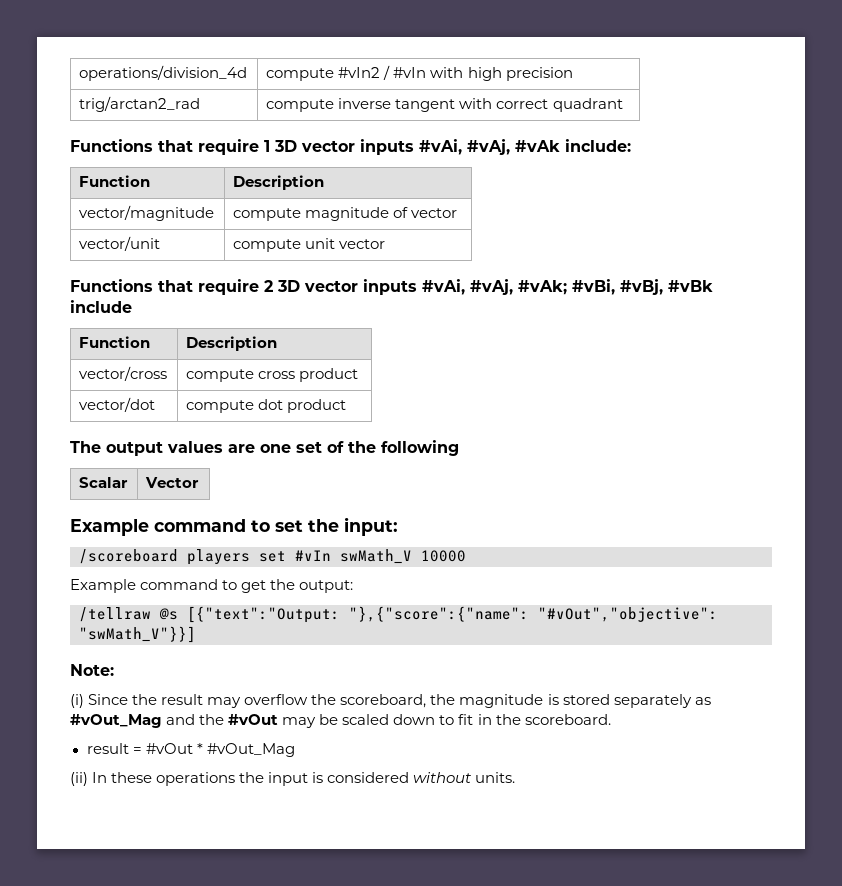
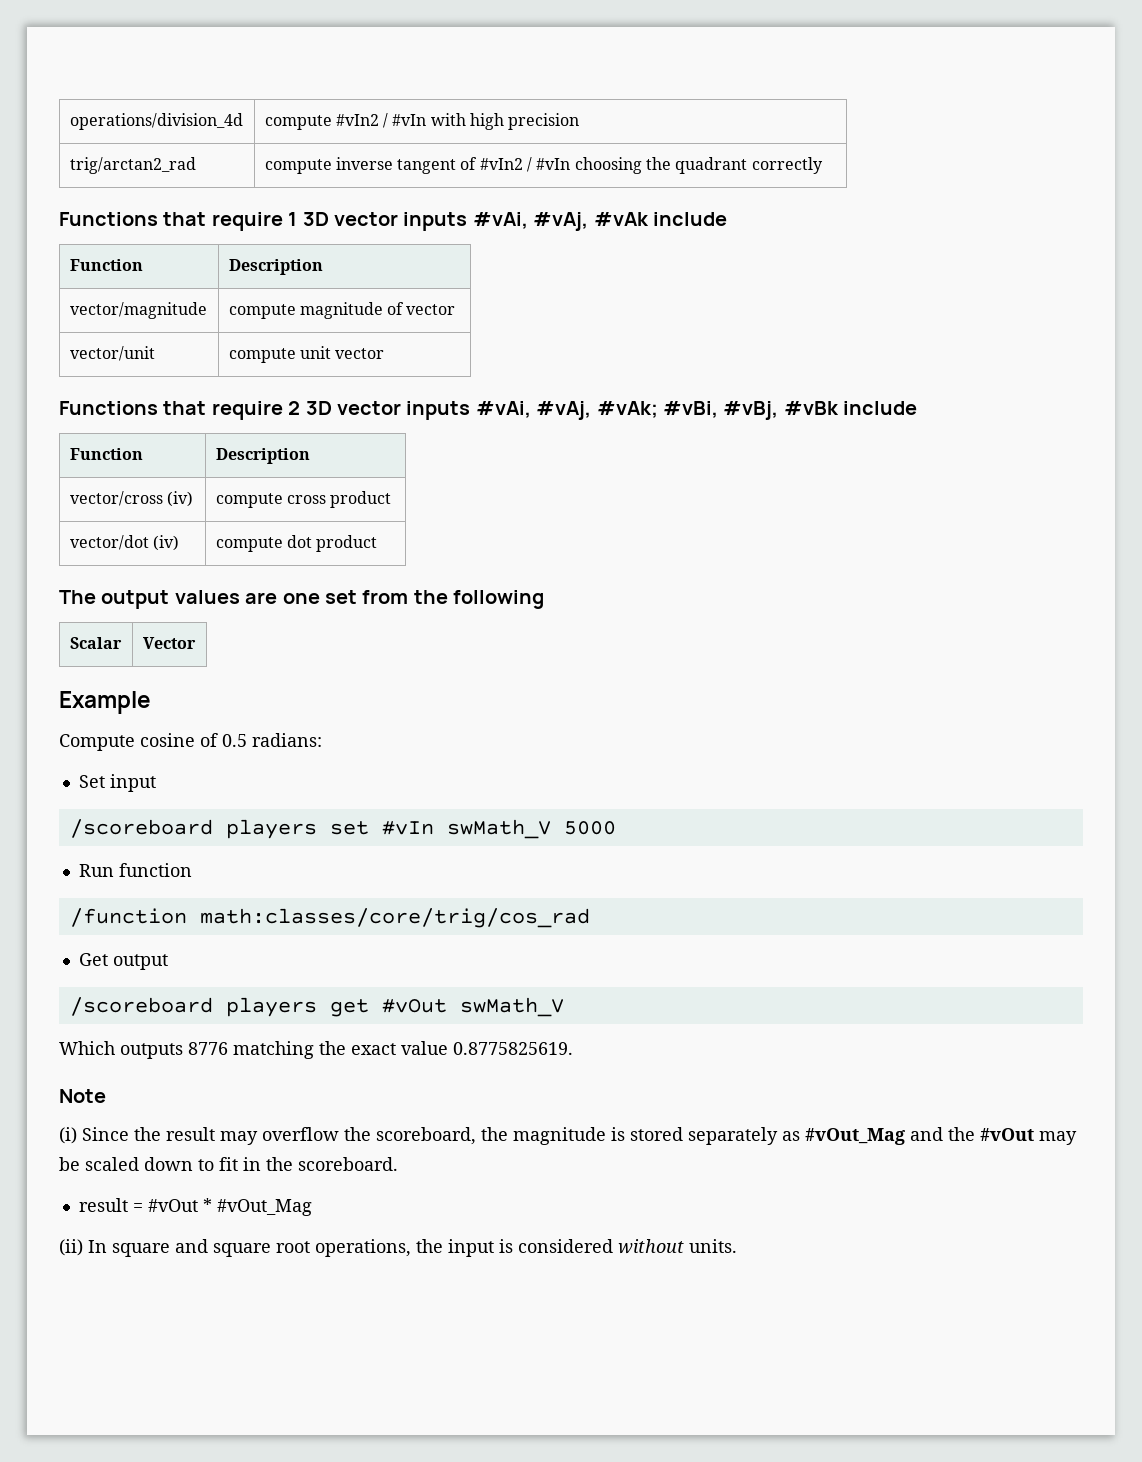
- trig/arctan2_rad | compute inverse tangent with correct quadrant
+ trig/arctan2_rad | compute inverse tangent of #vIn2 / #vIn choosing the quadrant correctly
- Functions that require 1 3D vector inputs #vAi, #vAj, #vAk include:
+ Functions that require 1 3D vector inputs #vAi, #vAj, #vAk include
- vector/cross | compute cross product
+ vector/cross (iv) | compute cross product
- vector/dot | compute dot product
+ vector/dot (iv) | compute dot product
- The output values are one set of the following
+ The output values are one set from the following
- Example command to set the input:
+ Example
+ Compute cosine of 0.5 radians:
+ Set input
- /scoreboard players set #vIn swMath_V 10000
- Example command to get the output:
- /tellraw @s [{"text":"Output: "},{"score":{"name": "#vOut","objective": "swMath_V"}}]
- Note:
+ /scoreboard players set #vIn swMath_V 5000
+ Run function
+ /function math:classes/core/trig/cos_rad
+ Get output
+ /scoreboard players get #vOut swMath_V
+ Which outputs 8776 matching the exact value 0.8775825619.
+ Note
- (ii) In these operations the input is considered without units.
+ (ii) In square and square root operations, the input is considered without units.

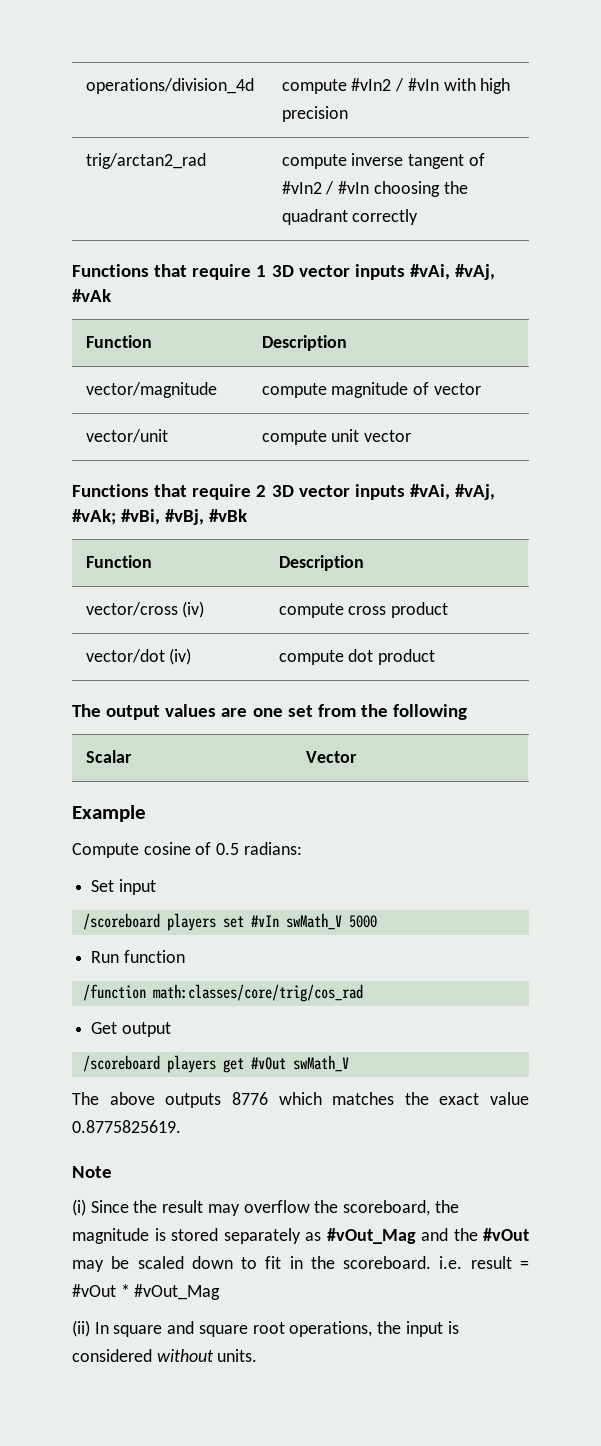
- Functions that require 1 3D vector inputs #vAi, #vAj, #vAk include
+ Functions that require 1 3D vector inputs #vAi, #vAj, #vAk
- Functions that require 2 3D vector inputs #vAi, #vAj, #vAk; #vBi, #vBj, #vBk include
+ Functions that require 2 3D vector inputs #vAi, #vAj, #vAk; #vBi, #vBj, #vBk
- Which outputs 8776 matching the exact value 0.8775825619.
+ The above outputs 8776 which matches the exact value 0.8775825619.
- (i) Since the result may overflow the scoreboard, the magnitude is stored separately as #vOut_Mag and the #vOut may be scaled down to fit in the scoreboard.
- result = #vOut * #vOut_Mag
+ (i) Since the result may overflow the scoreboard, the magnitude is stored separately as #vOut_Mag and the #vOut may be scaled down to fit in the scoreboard. i.e. result = #vOut * #vOut_Mag

